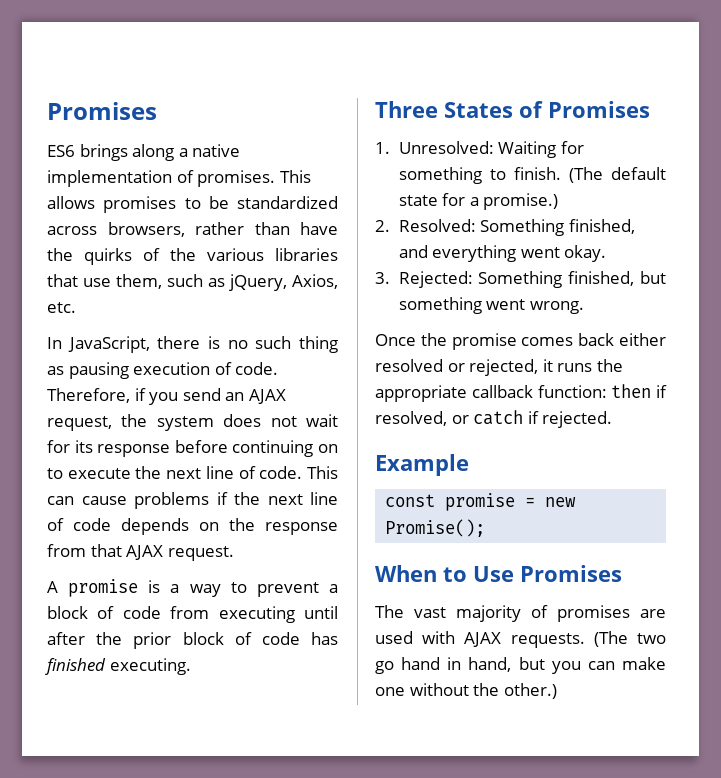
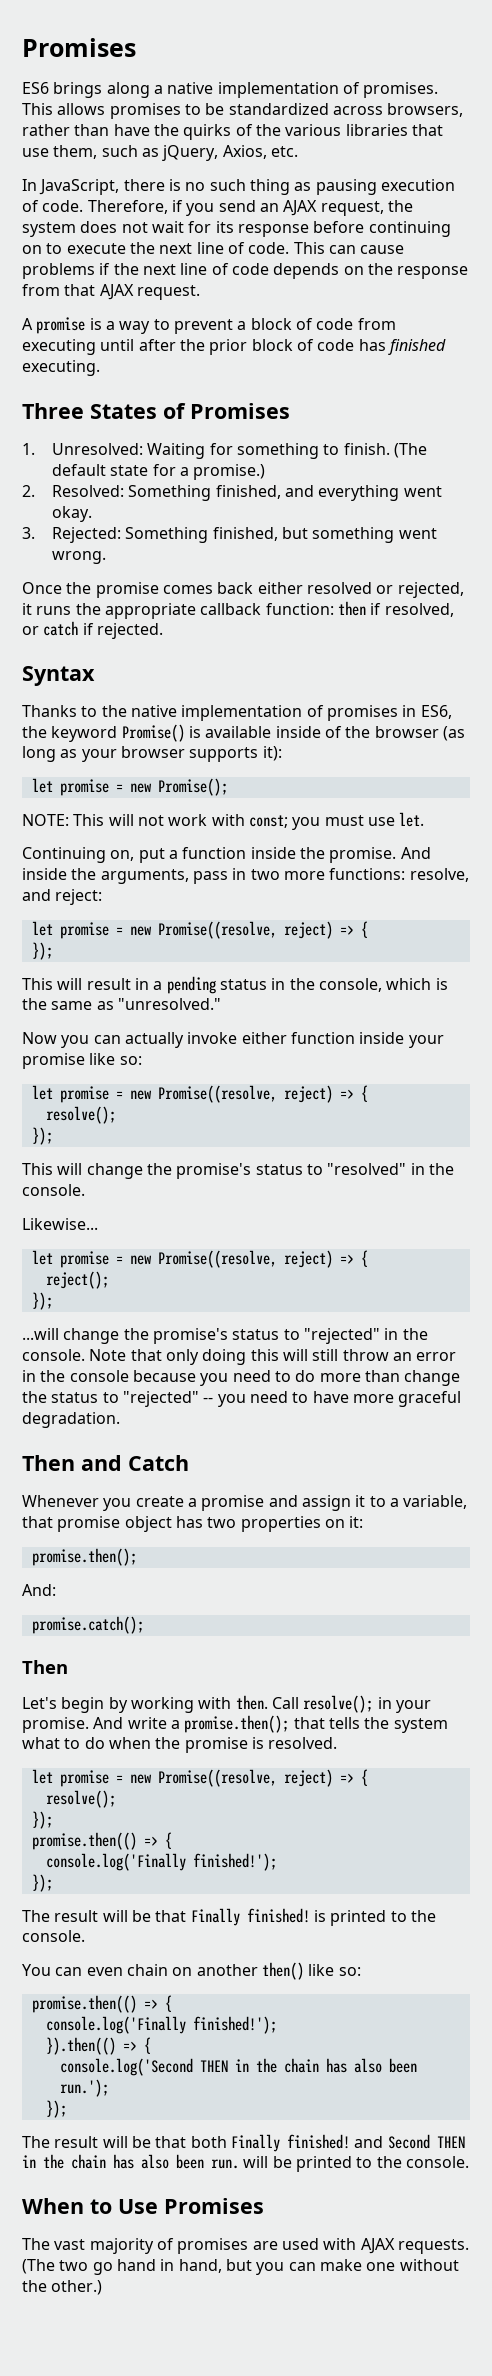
- Example
- const promise = new Promise();
+ Syntax
+ Thanks to the native implementation of promises in ES6, the keyword Promise() is available inside of the browser (as long as your browser supports it):
+ let promise = new Promise();
+ NOTE: This will not work with const; you must use let.
+ Continuing on, put a function inside the promise. And inside the arguments, pass in two more functions: resolve, and reject:
+ let promise = new Promise((resolve, reject) => {
+ });
+ This will result in a pending status in the console, which is the same as "unresolved."
+ Now you can actually invoke either function inside your promise like so:
+ let promise = new Promise((resolve, reject) => {
+ resolve();
+ });
+ This will change the promise's status to "resolved" in the console.
+ Likewise...
+ let promise = new Promise((resolve, reject) => {
+ reject();
+ });
+ ...will change the promise's status to "rejected" in the console. Note that only doing this will still throw an error in the console because you need to do more than change the status to "rejected" -- you need to have more graceful degradation.
+ Then and Catch
+ Whenever you create a promise and assign it to a variable, that promise object has two properties on it:
+ promise.then();
+ And:
+ promise.catch();
+ Then
+ Let's begin by working with then. Call resolve(); in your promise. And write a promise.then(); that tells the system what to do when the promise is resolved.
+ let promise = new Promise((resolve, reject) => {
+ resolve();
+ });
+ promise.then(() => {
+ console.log('Finally finished!');
+ });
+ The result will be that Finally finished! is printed to the console.
+ You can even chain on another then() like so:
+ promise.then(() => {
+ console.log('Finally finished!');
+ }).then(() => {
+ console.log('Second THEN in the chain has also been run.');
+ });
+ The result will be that both Finally finished! and Second THEN in the chain has also been run. will be printed to the console.

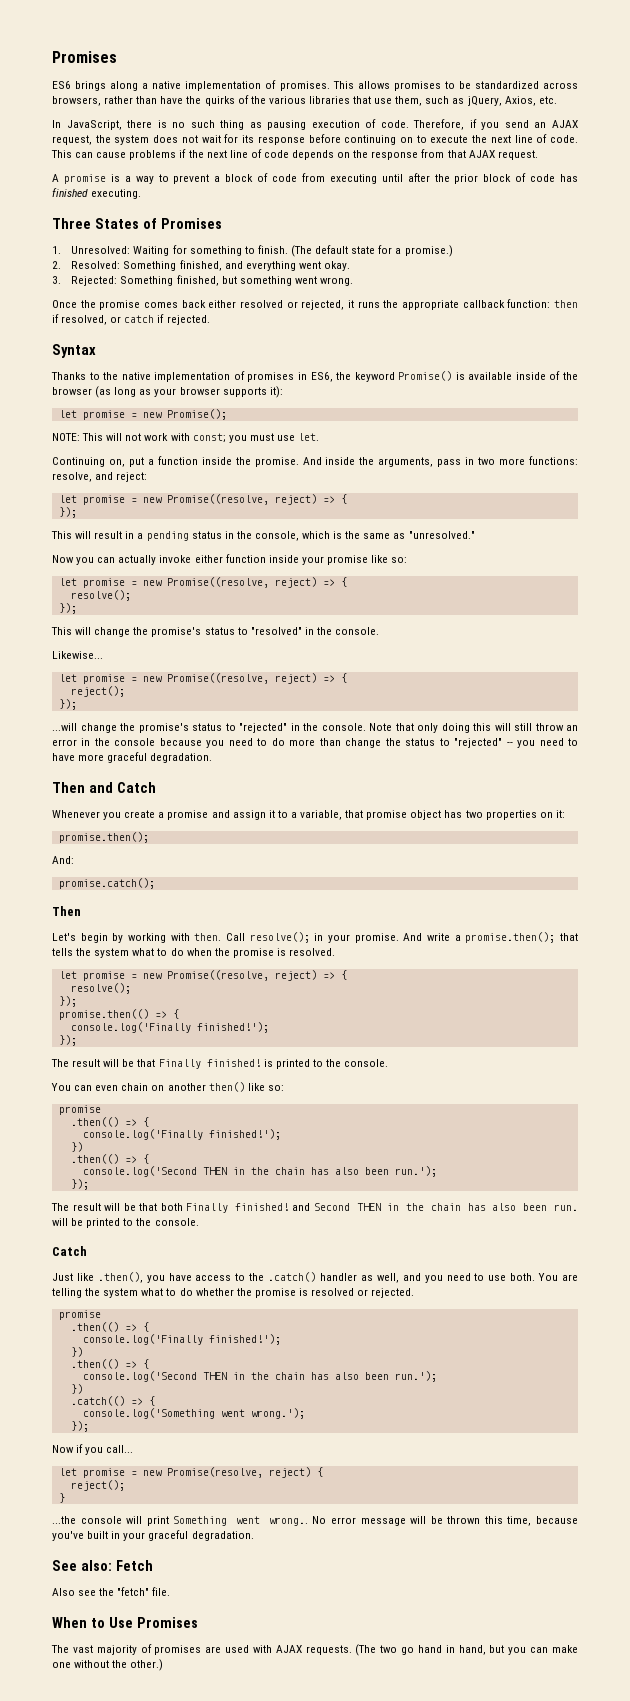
  You can even chain on another then() like so:
- promise.then(() => {
+ promise
+ .then(() => {
  console.log('Finally finished!');
- }).then(() => {
+ })
+ .then(() => {
  The result will be that both Finally finished! and Second THEN in the chain has also been run. will be printed to the console.
+ Catch
+ Just like .then(), you have access to the .catch() handler as well, and you need to use both. You are telling the system what to do whether the promise is resolved or rejected.
+ promise
+ .then(() => {
+ console.log('Finally finished!');
+ })
+ .then(() => {
+ console.log('Second THEN in the chain has also been run.');
+ })
+ .catch(() => {
+ console.log('Something went wrong.');
+ });
+ Now if you call...
+ let promise = new Promise(resolve, reject) {
+ reject();
+ }
+ ...the console will print Something went wrong.. No error message will be thrown this time, because you've built in your graceful degradation.
+ See also: Fetch
+ Also see the "fetch" file.

